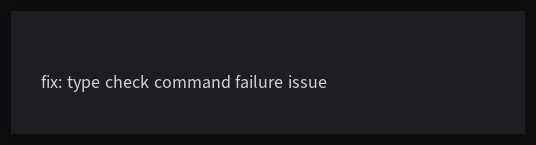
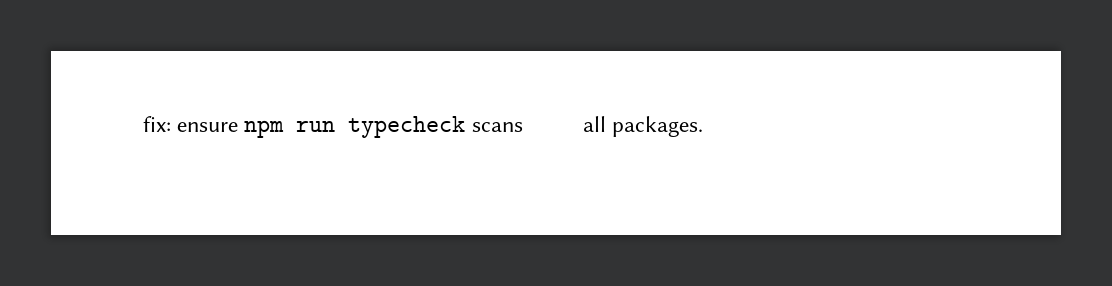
- fix: type check command failure issue
+ fix: ensure npm run typecheck scans all packages.

